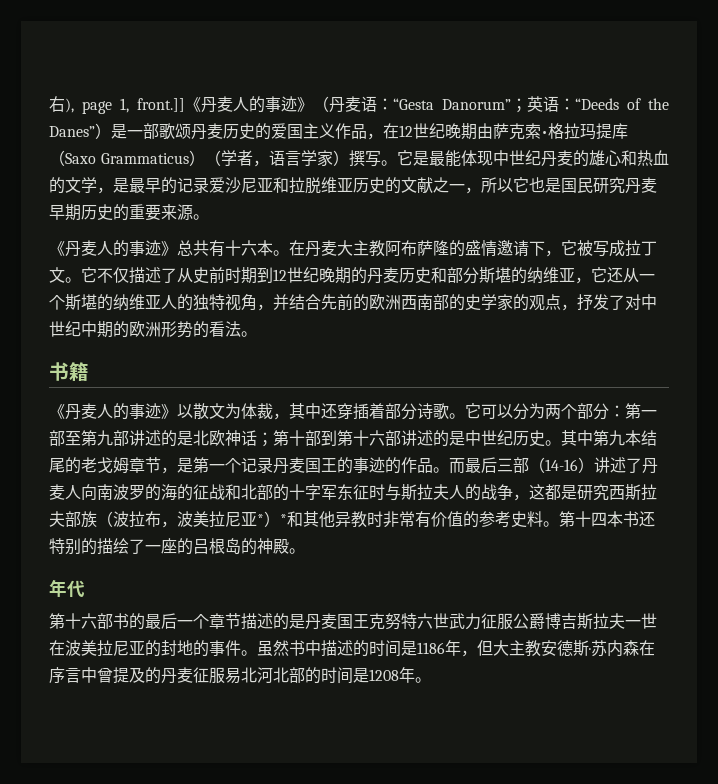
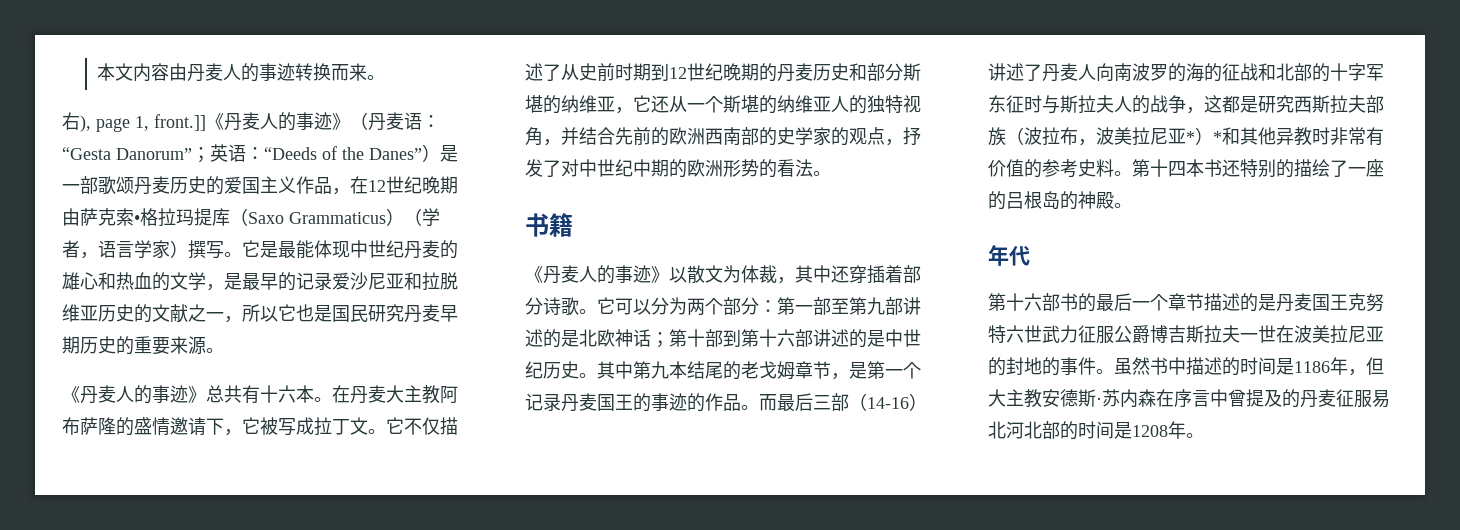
+ 本文内容由丹麦人的事迹转换而来。

